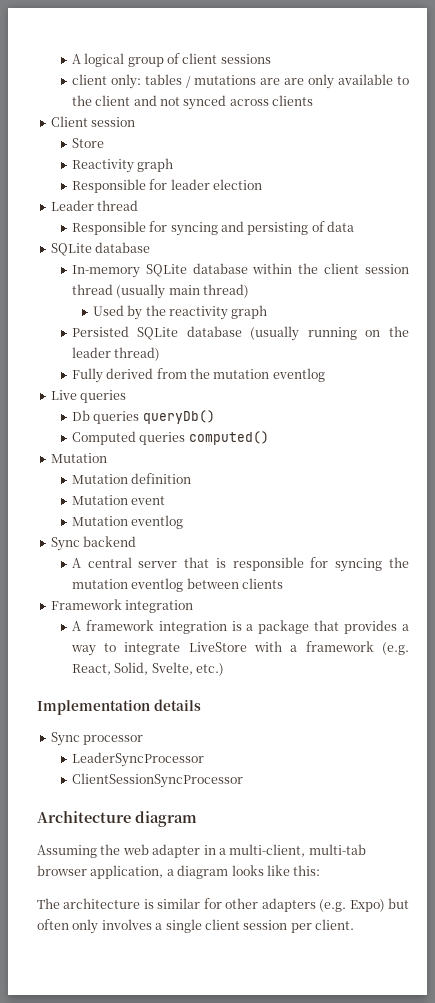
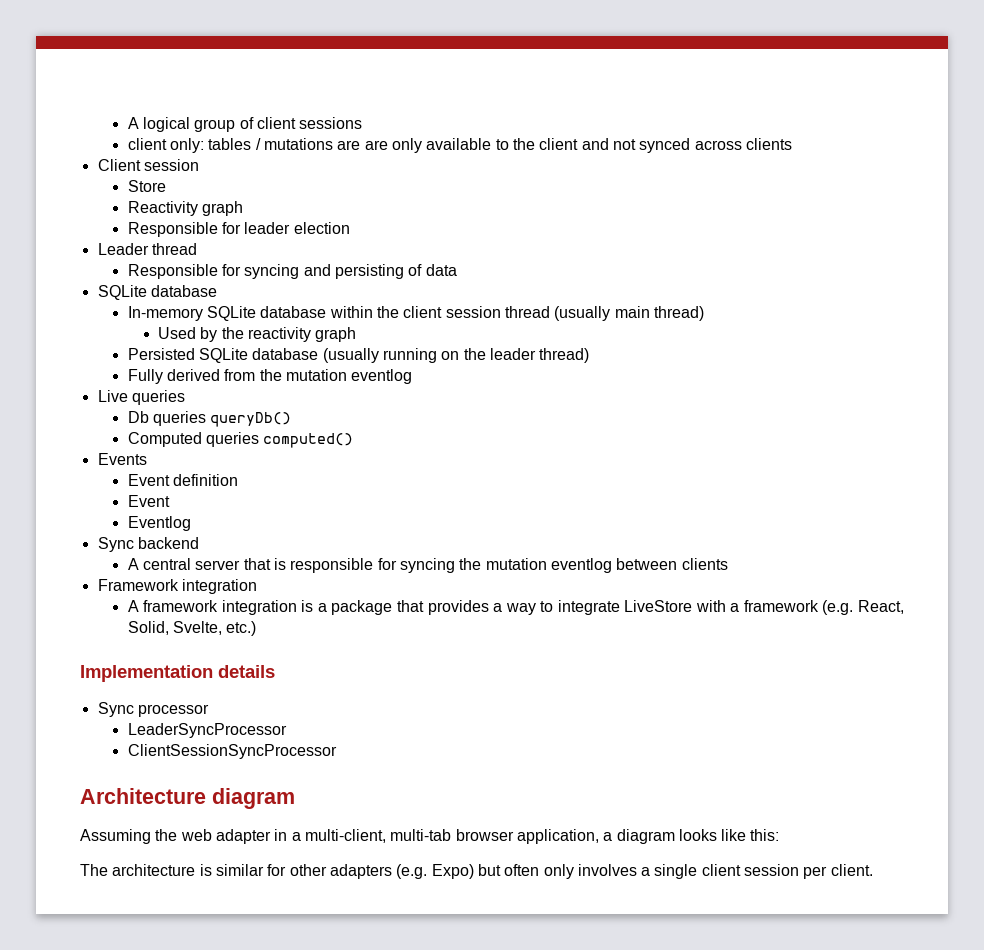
  Computed queries computed()
- Mutation
- Mutation definition
- Mutation event
- Mutation eventlog
+ Events
+ Event definition
+ Event
+ Eventlog

